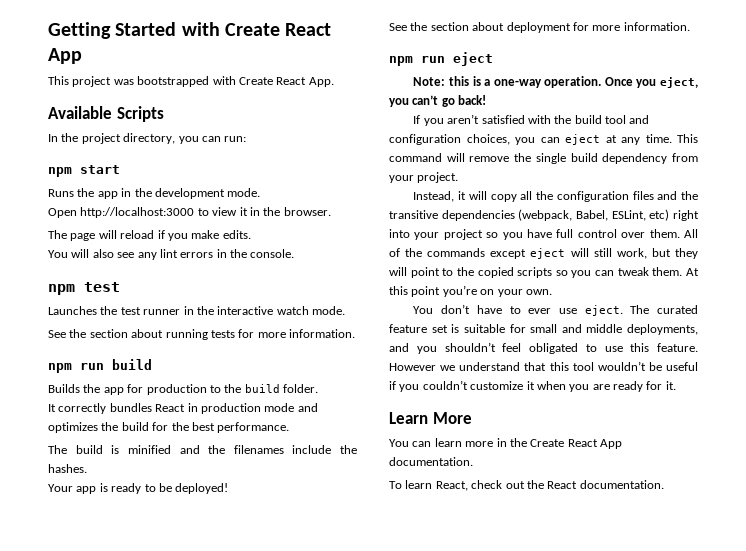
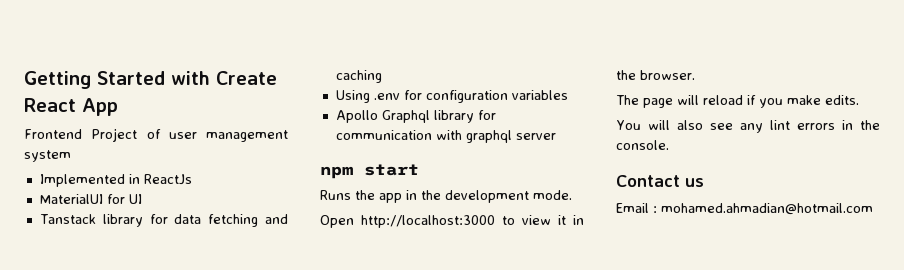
- This project was bootstrapped with Create React App.
- Available Scripts
- In the project directory, you can run:
+ Frontend Project of user management system
+ Implemented in ReactJs
+ MaterialUI for UI
+ Tanstack library for data fetching and caching
+ Using .env for configuration variables
+ Apollo Graphql library for communication with graphql server
- npm test
- Launches the test runner in the interactive watch mode.
- See the section about running tests for more information.
- npm run build
- Builds the app for production to the build folder.
- It correctly bundles React in production mode and optimizes the build for the best performance.
- The build is minified and the filenames include the hashes.
- Your app is ready to be deployed!
- See the section about deployment for more information.
- npm run eject
- Note: this is a one-way operation. Once you eject, you can’t go back!
- If you aren’t satisfied with the build tool and configuration choices, you can eject at any time. This command will remove the single build dependency from your project.
- Instead, it will copy all the configuration files and the transitive dependencies (webpack, Babel, ESLint, etc) right into your project so you have full control over them. All of the commands except eject will still work, but they will point to the copied scripts so you can tweak them. At this point you’re on your own.
- You don’t have to ever use eject. The curated feature set is suitable for small and middle deployments, and you shouldn’t feel obligated to use this feature. However we understand that this tool wouldn’t be useful if you couldn’t customize it when you are ready for it.
- Learn More
- You can learn more in the Create React App documentation.
- To learn React, check out the React documentation.
+ Contact us
+ Email : mohamed.ahmadian@hotmail.com

